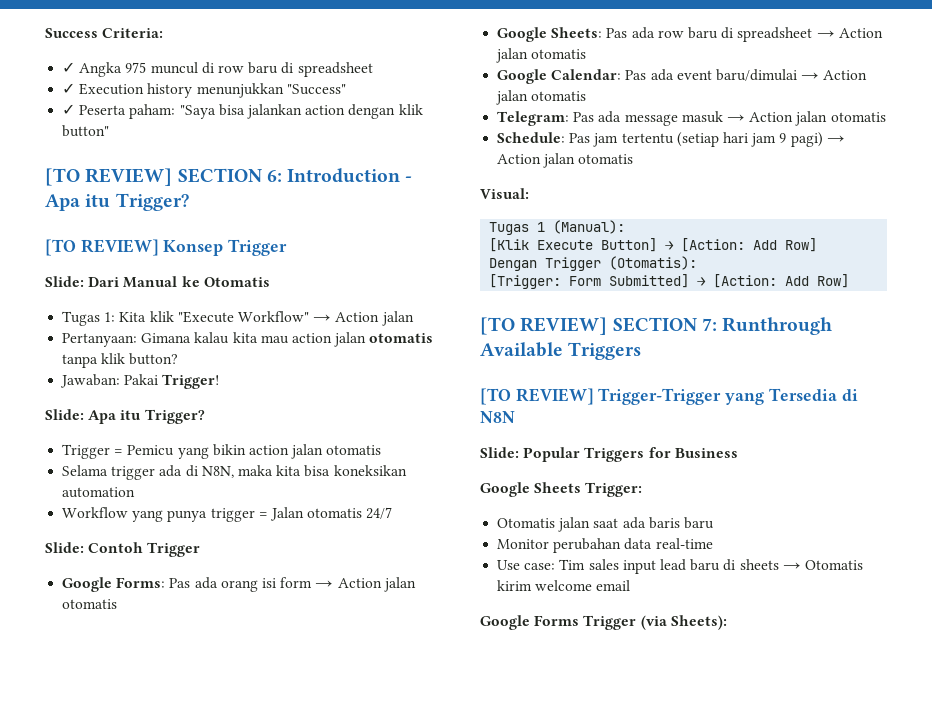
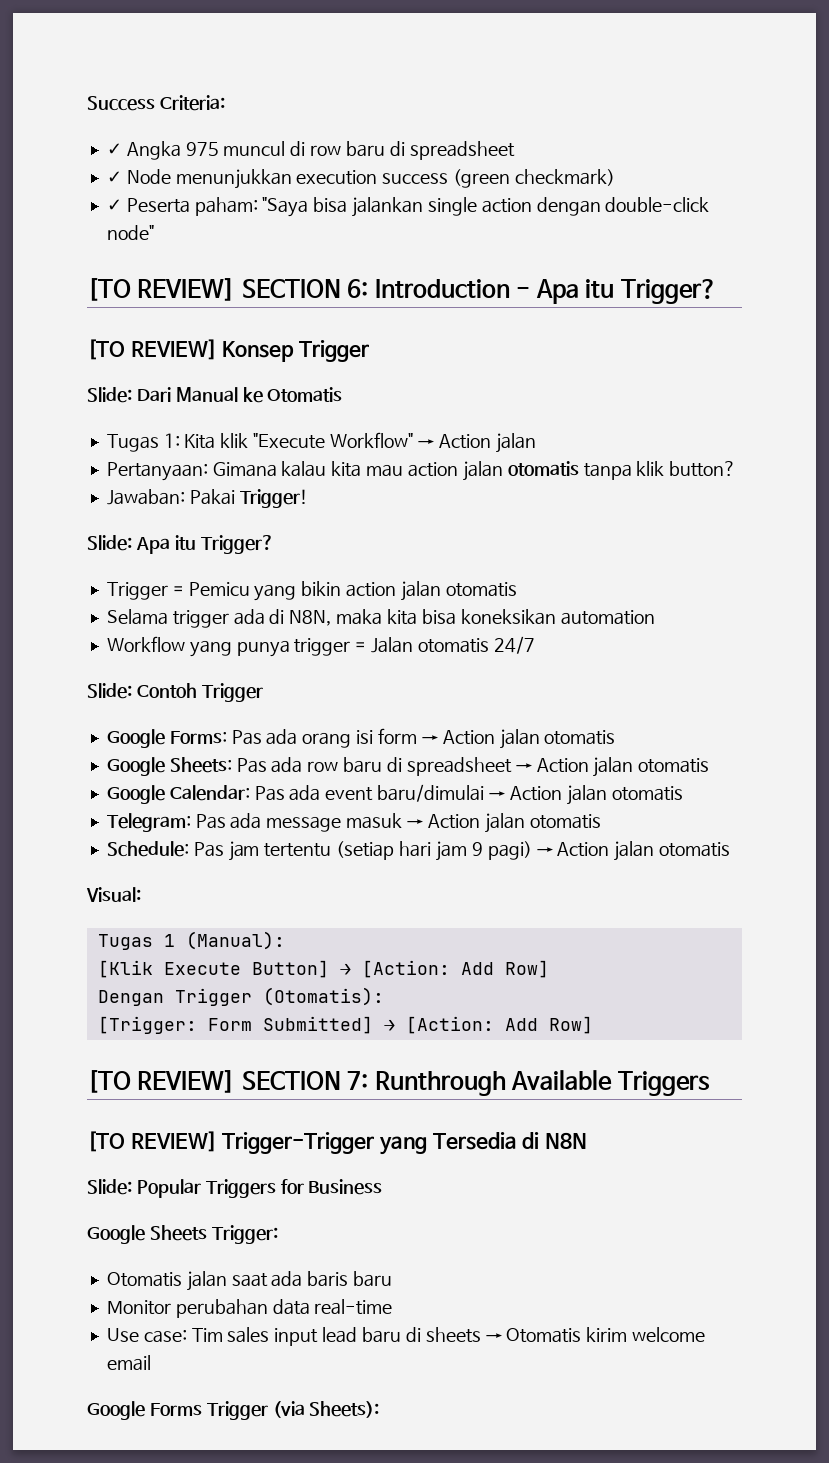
- ✓ Execution history menunjukkan "Success"
+ ✓ Node menunjukkan execution success (green checkmark)
- ✓ Peserta paham: "Saya bisa jalankan action dengan klik button"
+ ✓ Peserta paham: "Saya bisa jalankan single action dengan double-click node"

